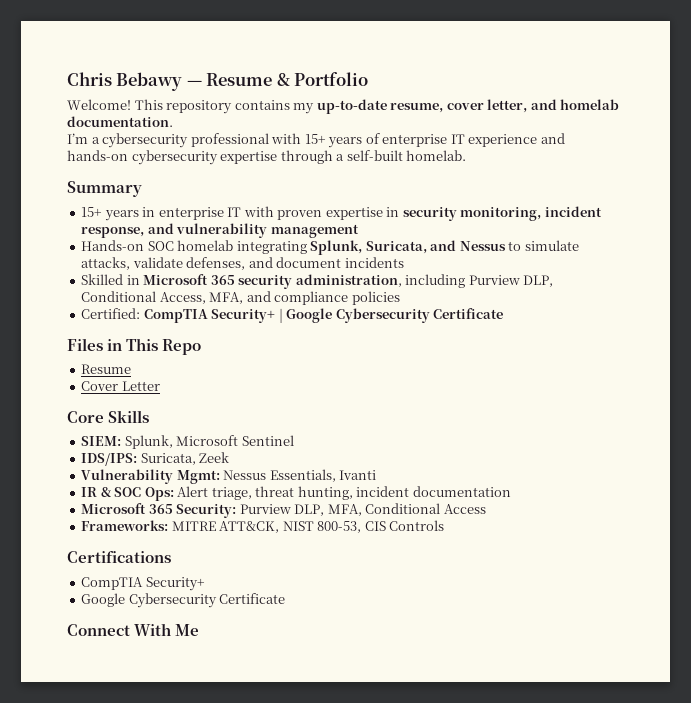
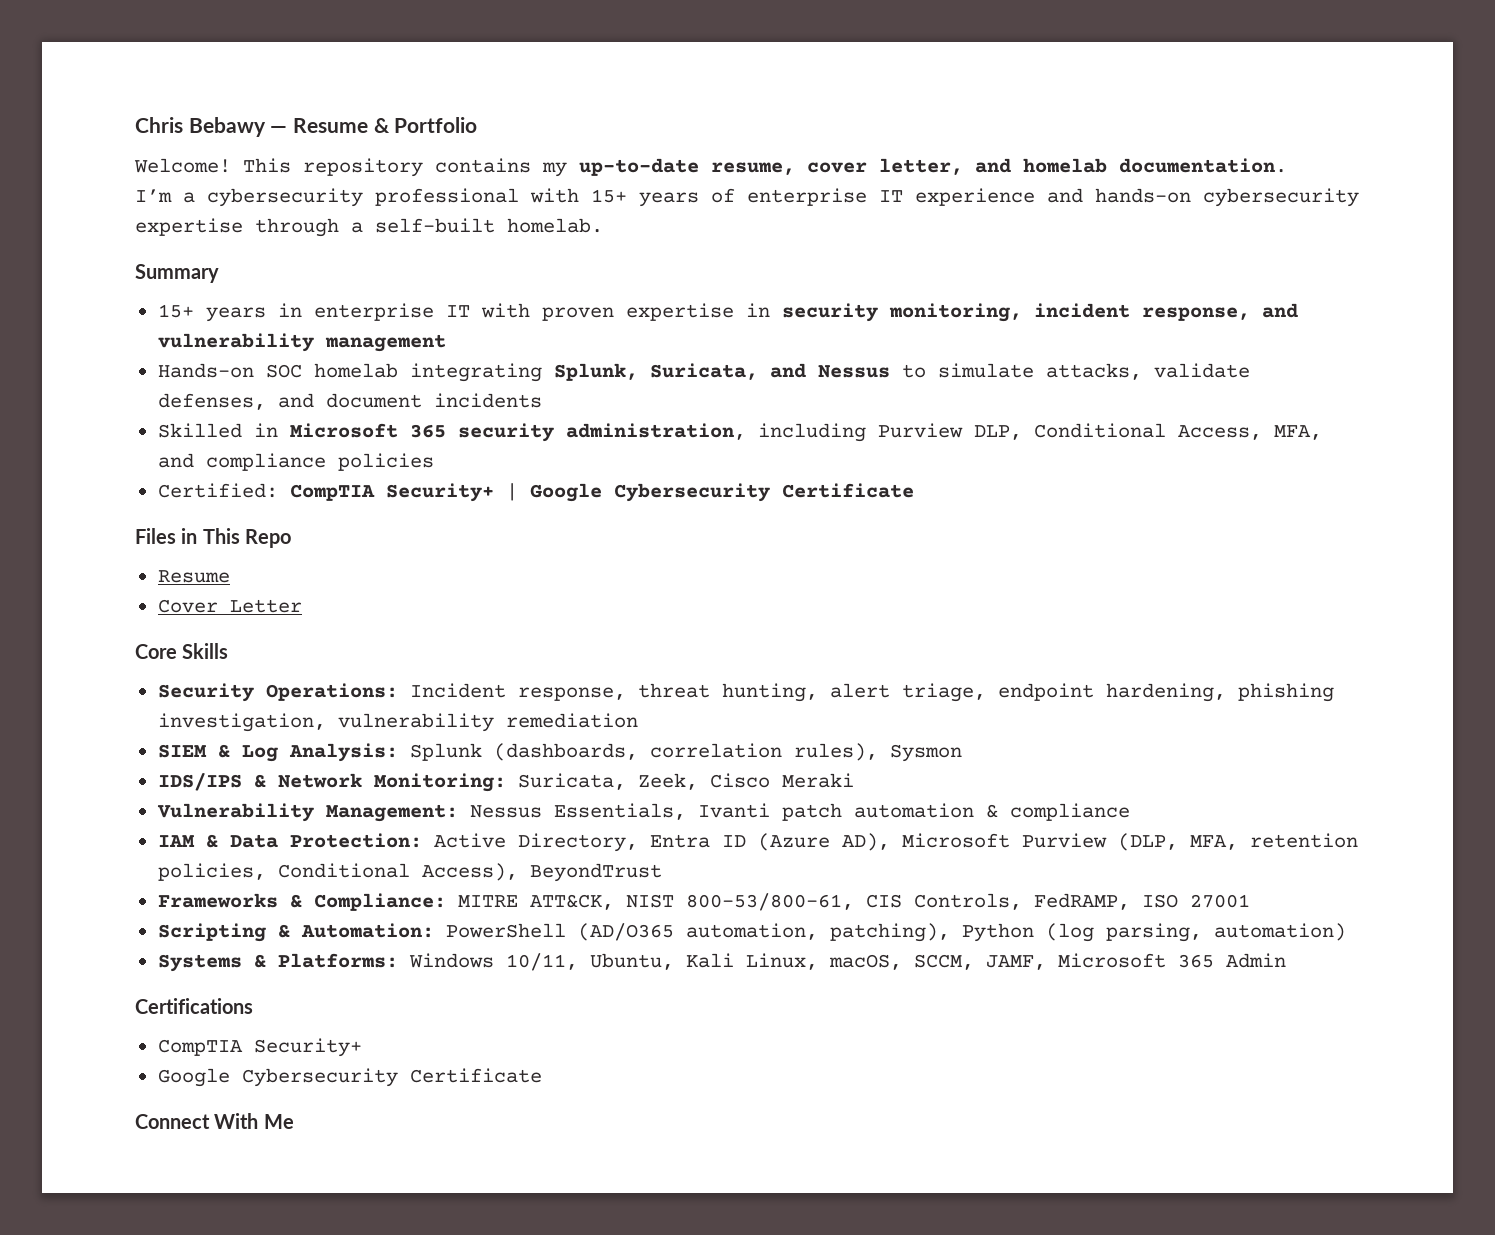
- SIEM: Splunk, Microsoft Sentinel
- IDS/IPS: Suricata, Zeek
+ Security Operations: Incident response, threat hunting, alert triage, endpoint hardening, phishing investigation, vulnerability remediation
+ SIEM & Log Analysis: Splunk (dashboards, correlation rules), Sysmon
+ IDS/IPS & Network Monitoring: Suricata, Zeek, Cisco Meraki
- Vulnerability Mgmt: Nessus Essentials, Ivanti
- IR & SOC Ops: Alert triage, threat hunting, incident documentation
- Microsoft 365 Security: Purview DLP, MFA, Conditional Access
- Frameworks: MITRE ATT&CK, NIST 800-53, CIS Controls
+ Vulnerability Management: Nessus Essentials, Ivanti patch automation & compliance
+ IAM & Data Protection: Active Directory, Entra ID (Azure AD), Microsoft Purview (DLP, MFA, retention policies, Conditional Access), BeyondTrust
+ Frameworks & Compliance: MITRE ATT&CK, NIST 800-53/800-61, CIS Controls, FedRAMP, ISO 27001
+ Scripting & Automation: PowerShell (AD/O365 automation, patching), Python (log parsing, automation)
+ Systems & Platforms: Windows 10/11, Ubuntu, Kali Linux, macOS, SCCM, JAMF, Microsoft 365 Admin

